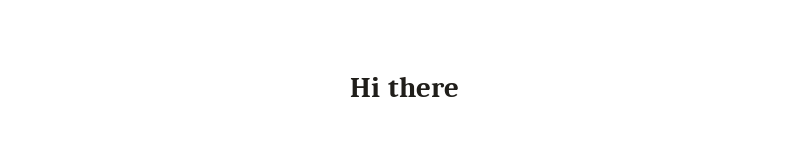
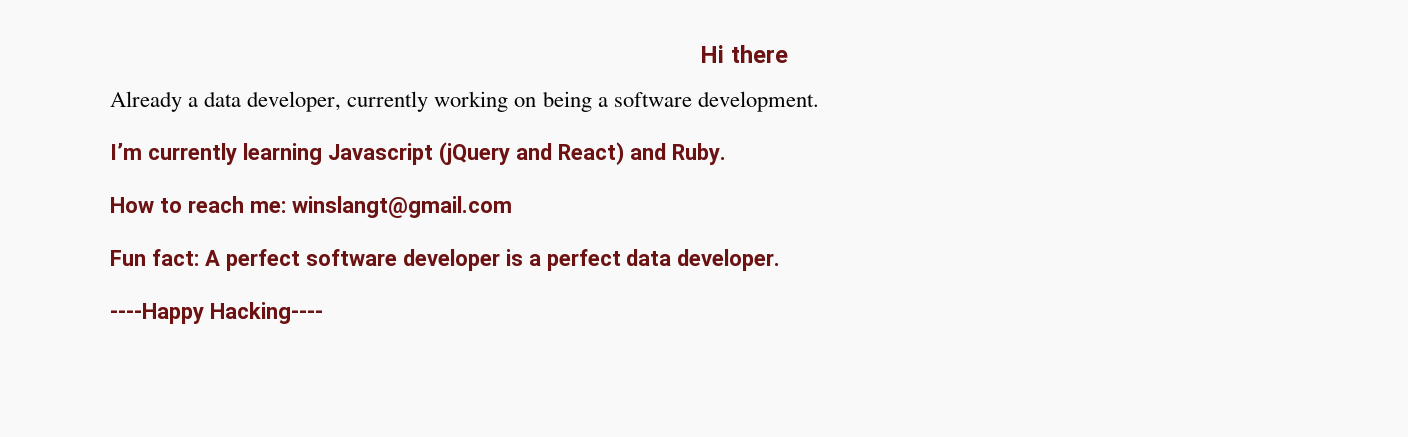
+ Already a data developer, currently working on being a software development.
+ I’m currently learning Javascript (jQuery and React) and Ruby.
+ How to reach me: winslangt@gmail.com
+ Fun fact: A perfect software developer is a perfect data developer.
+ ----Happy Hacking----

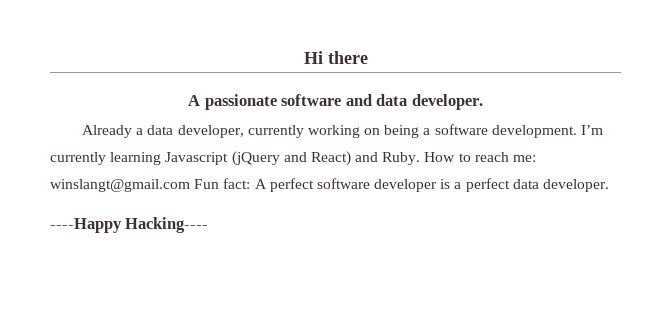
+ A passionate software and data developer.
- Already a data developer, currently working on being a software development.
- I’m currently learning Javascript (jQuery and React) and Ruby.
- How to reach me: winslangt@gmail.com
- Fun fact: A perfect software developer is a perfect data developer.
+ Already a data developer, currently working on being a software development. I’m currently learning Javascript (jQuery and React) and Ruby. How to reach me: winslangt@gmail.com Fun fact: A perfect software developer is a perfect data developer.

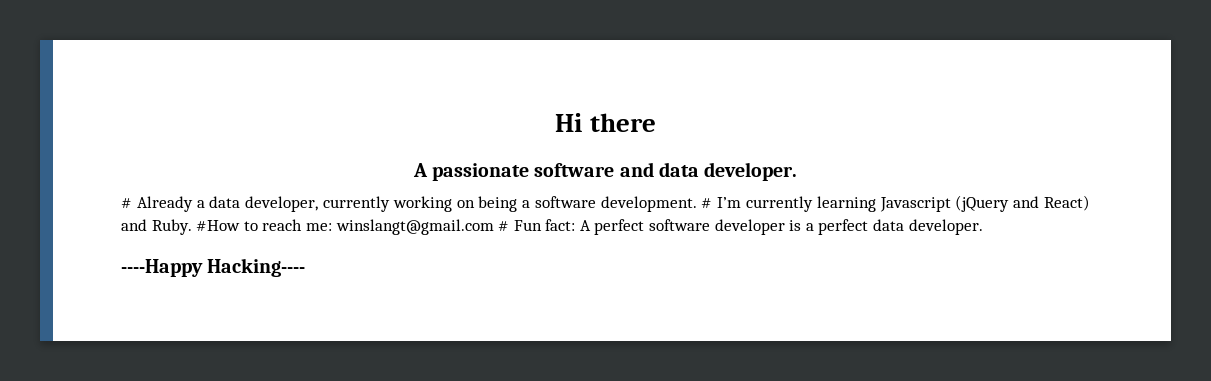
- Already a data developer, currently working on being a software development.
+ # Already a data developer, currently working on being a software development.
- I’m currently learning Javascript (jQuery and React) and Ruby.
+ # I’m currently learning Javascript (jQuery and React) and Ruby.
- How to reach me: winslangt@gmail.com Fun fact: A perfect software developer is a perfect data developer.
+ #How to reach me: winslangt@gmail.com # Fun fact: A perfect software developer is a perfect data developer.

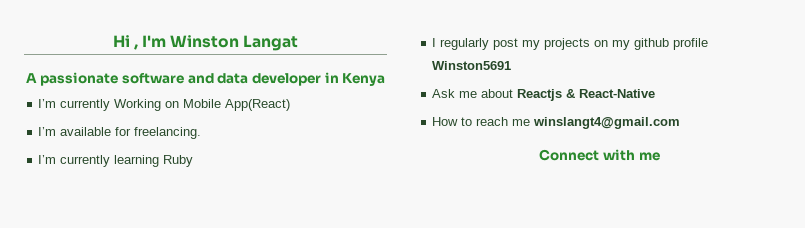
- Hi there
+ Hi , I'm Winston Langat
- A passionate software and data developer.
- # Already a data developer, currently working on being a software development. # I’m currently learning Javascript (jQuery and React) and Ruby. #How to reach me: winslangt@gmail.com # Fun fact: A perfect software developer is a perfect data developer.
- ----Happy Hacking----
+ A passionate software and data developer in Kenya
+ I’m currently Working on Mobile App(React)
+ I’m available for freelancing.
+ I’m currently learning Ruby
+ I regularly post my projects on my github profile Winston5691
+ Ask me about Reactjs & React-Native
+ How to reach me winslangt4@gmail.com
+ Connect with me

